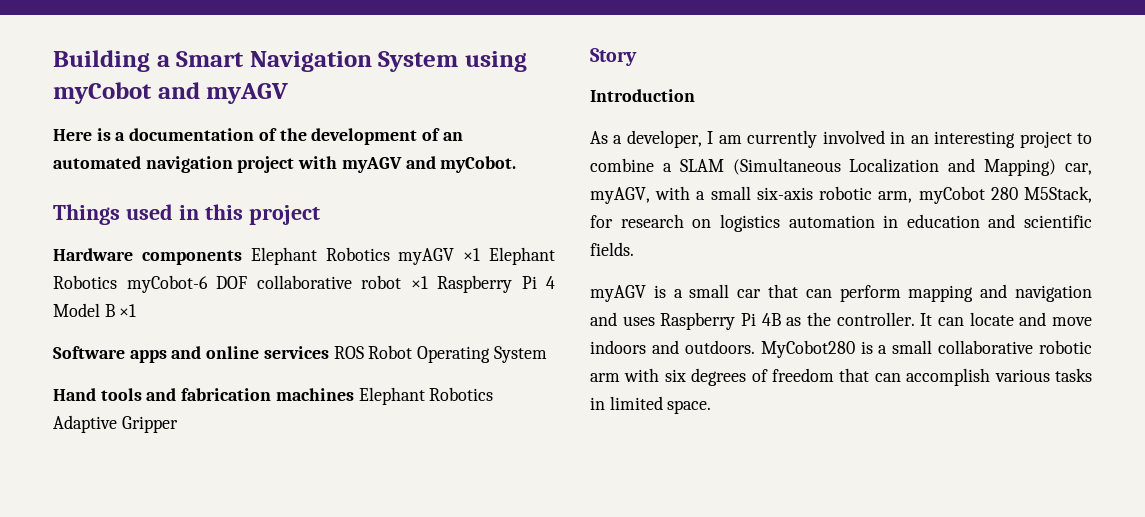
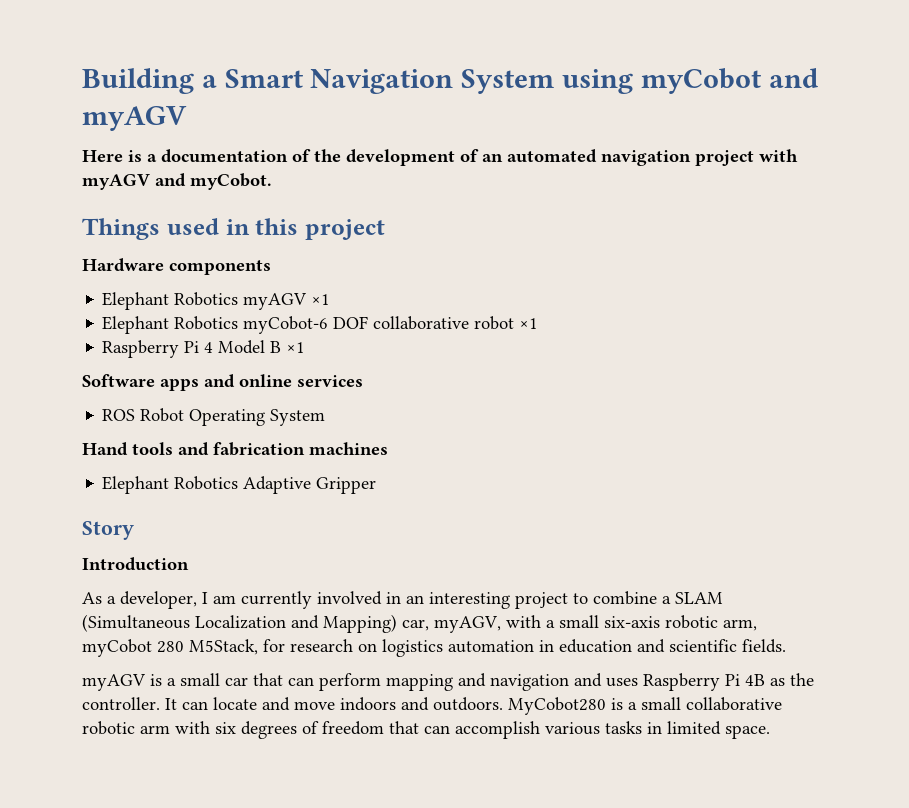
- Hardware components Elephant Robotics myAGV ×1 Elephant Robotics myCobot-6 DOF collaborative robot ×1 Raspberry Pi 4 Model B ×1
+ Hardware components
+ Elephant Robotics myAGV ×1
+ Elephant Robotics myCobot-6 DOF collaborative robot ×1
+ Raspberry Pi 4 Model B ×1
- Software apps and online services ROS Robot Operating System
+ Software apps and online services
+ ROS Robot Operating System
- Hand tools and fabrication machines Elephant Robotics Adaptive Gripper
+ Hand tools and fabrication machines
+ Elephant Robotics Adaptive Gripper

